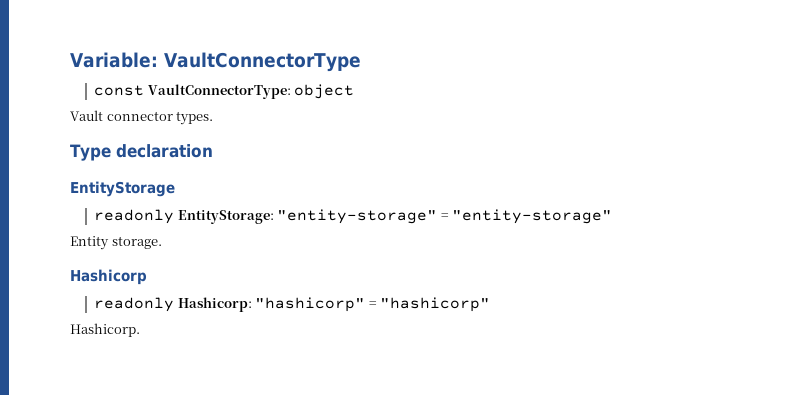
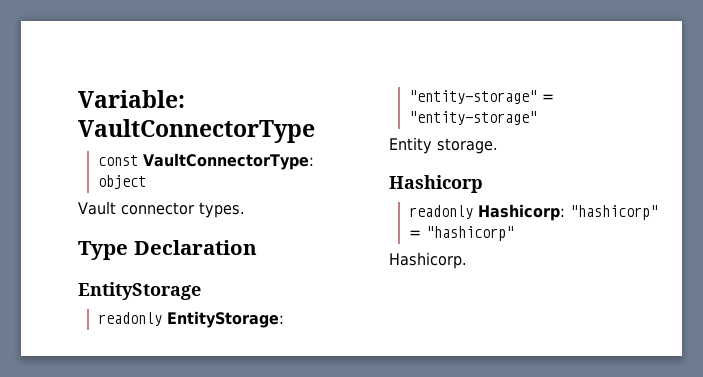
- Type declaration
+ Type Declaration

